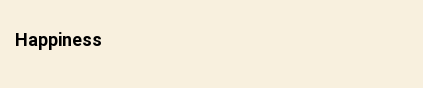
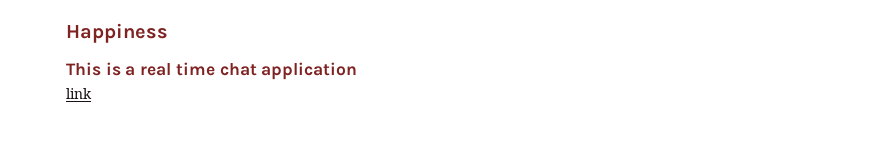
+ This is a real time chat application
+ link

